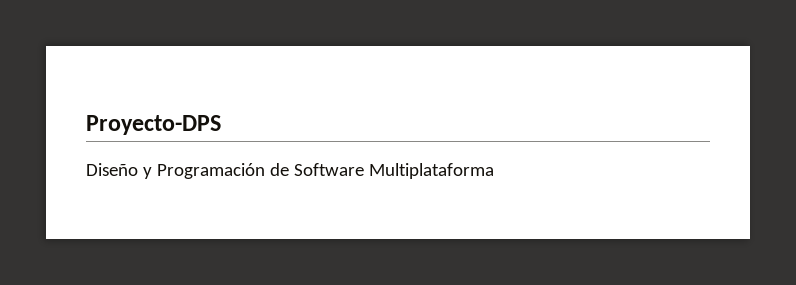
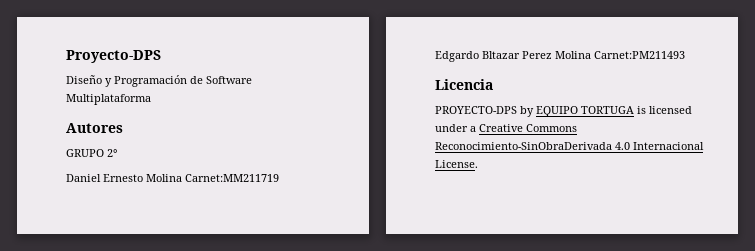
+ Autores
+ GRUPO 2°
+ Daniel Ernesto Molina Carnet:MM211719
+ Edgardo Bltazar Perez Molina Carnet:PM211493
+ Licencia
+ PROYECTO-DPS by EQUIPO TORTUGA is licensed under a Creative Commons Reconocimiento-SinObraDerivada 4.0 Internacional License.

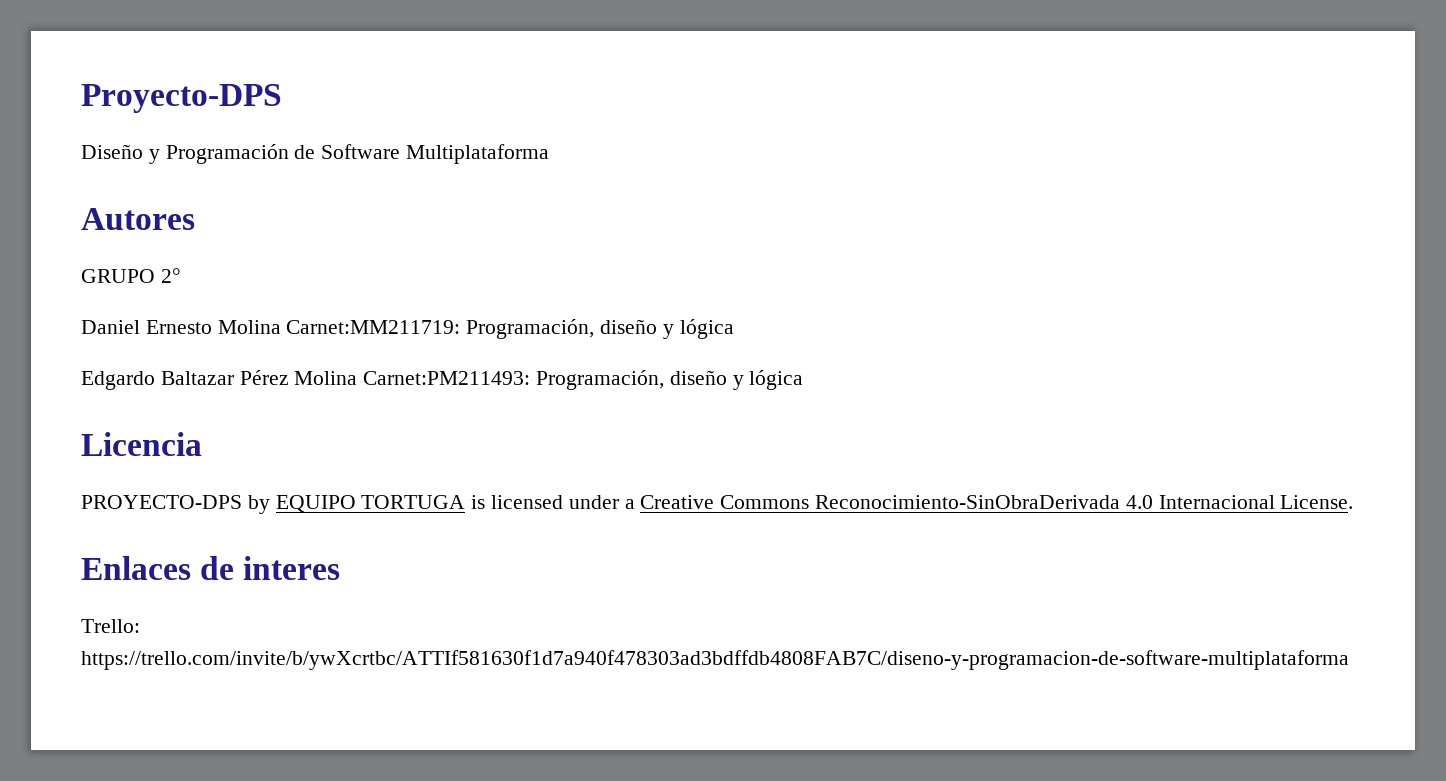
- Daniel Ernesto Molina Carnet:MM211719
- Edgardo Bltazar Perez Molina Carnet:PM211493
+ Daniel Ernesto Molina Carnet:MM211719: Programación, diseño y lógica
+ Edgardo Baltazar Pérez Molina Carnet:PM211493: Programación, diseño y lógica
+ Enlaces de interes
+ Trello: https://trello.com/invite/b/ywXcrtbc/ATTIf581630f1d7a940f478303ad3bdffdb4808FAB7C/diseno-y-programacion-de-software-multiplataforma

